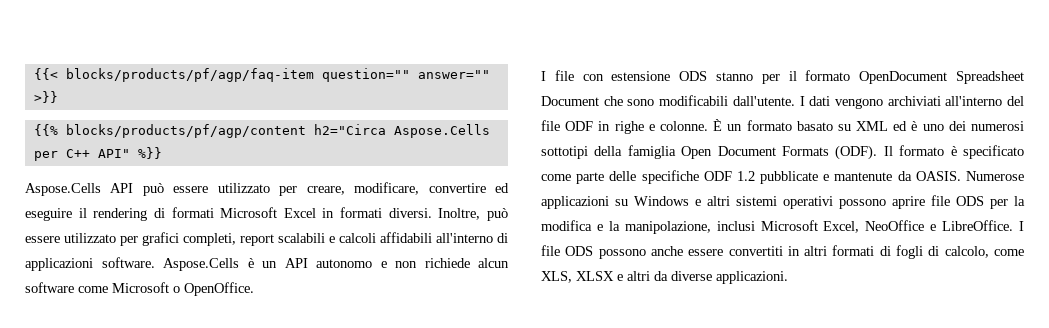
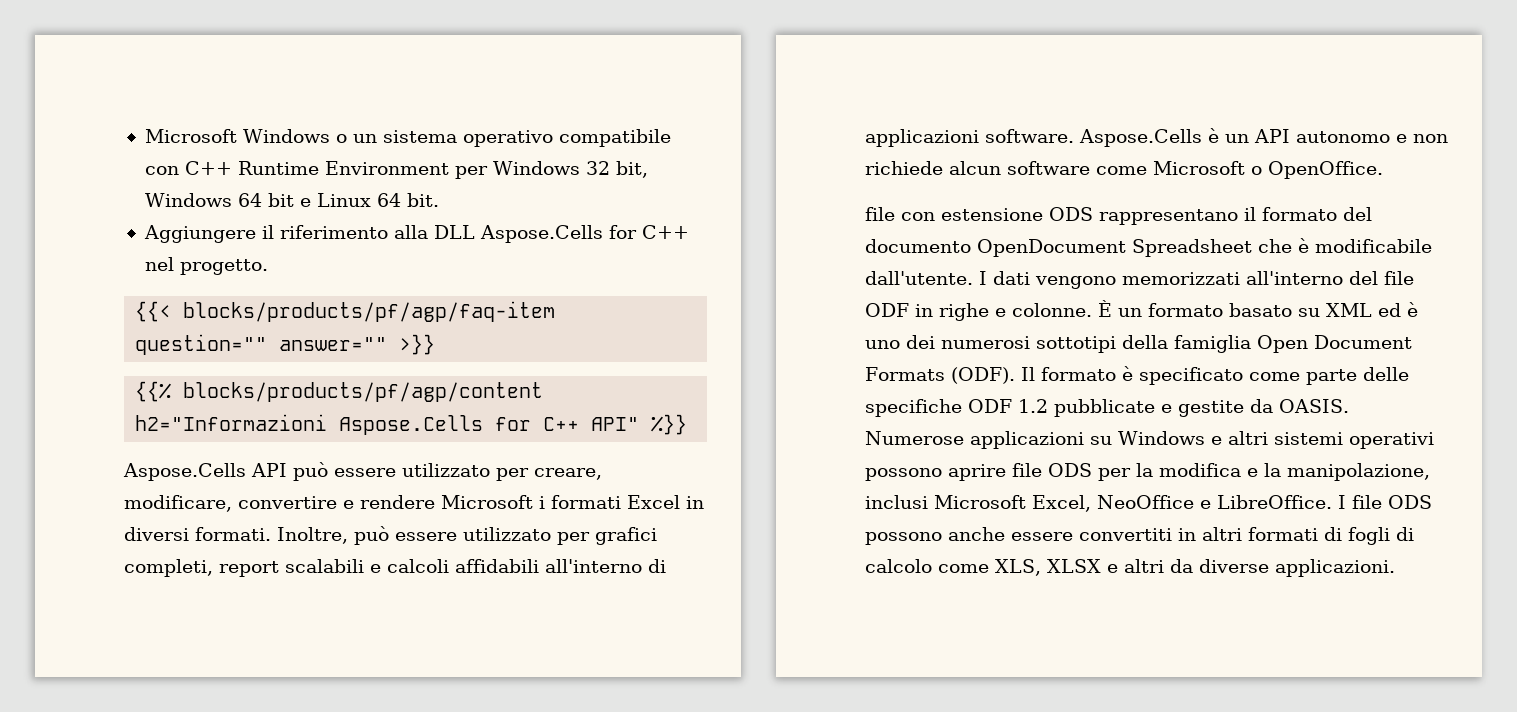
+ Microsoft Windows o un sistema operativo compatibile con C++ Runtime Environment per Windows 32 bit, Windows 64 bit e Linux 64 bit.
+ Aggiungere il riferimento alla DLL Aspose.Cells for C++ nel progetto.
- {{% blocks/products/pf/agp/content h2="Circa Aspose.Cells per C++ API" %}}
+ {{% blocks/products/pf/agp/content h2="Informazioni Aspose.Cells for C++ API" %}}
- Aspose.Cells API può essere utilizzato per creare, modificare, convertire ed eseguire il rendering di formati Microsoft Excel in formati diversi.
+ Aspose.Cells API può essere utilizzato per creare, modificare, convertire e rendere Microsoft i formati Excel in diversi formati.
- I file con estensione ODS stanno per il formato OpenDocument Spreadsheet Document che sono modificabili dall'utente.
+ file con estensione ODS rappresentano il formato del documento OpenDocument Spreadsheet che è modificabile dall'utente.
- I dati vengono archiviati all'interno del file ODF in righe e colonne.
+ I dati vengono memorizzati all'interno del file ODF in righe e colonne.
- Il formato è specificato come parte delle specifiche ODF 1.2 pubblicate e mantenute da OASIS.
+ Il formato è specificato come parte delle specifiche ODF 1.2 pubblicate e gestite da OASIS.
- I file ODS possono anche essere convertiti in altri formati di fogli di calcolo, come XLS, XLSX e altri da diverse applicazioni.
+ I file ODS possono anche essere convertiti in altri formati di fogli di calcolo come XLS, XLSX e altri da diverse applicazioni.

